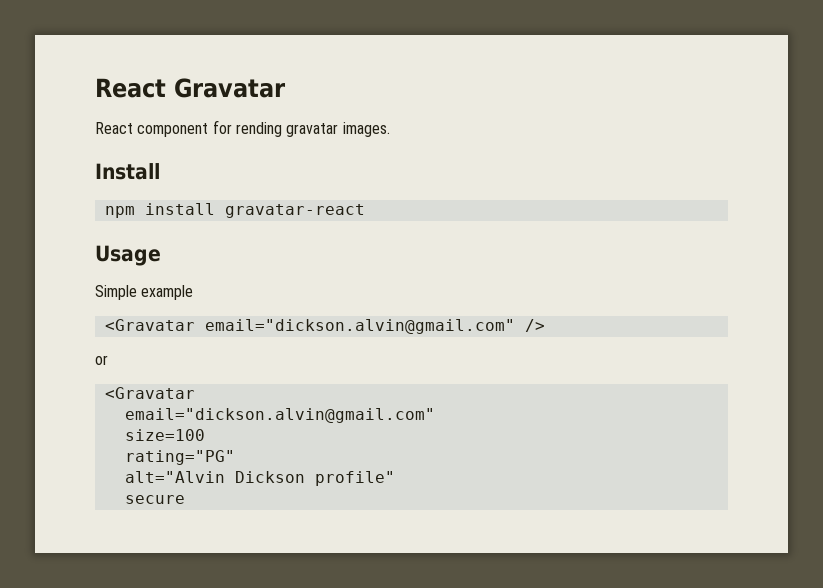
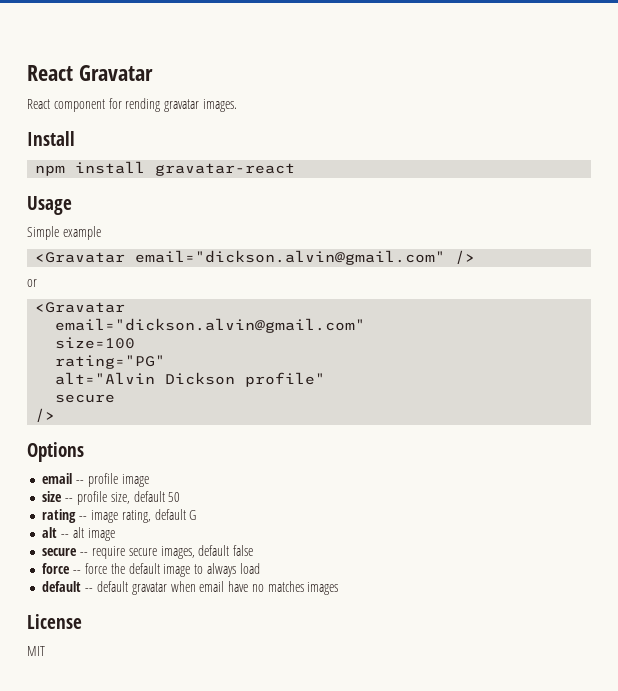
  alt="Alvin Dickson profile"
  secure
+ />
+ Options
+ email -- profile image
+ size -- profile size, default 50
+ rating -- image rating, default G
+ alt -- alt image
+ secure -- require secure images, default false
+ force -- force the default image to always load
+ default -- default gravatar when email have no matches images
+ License
+ MIT

